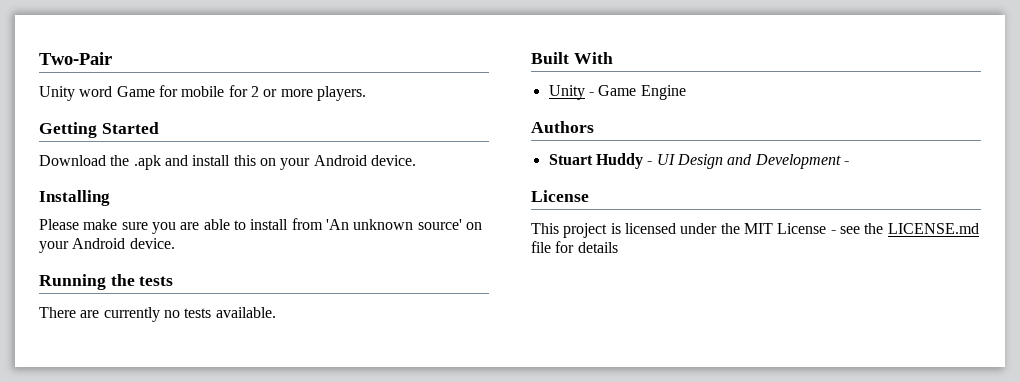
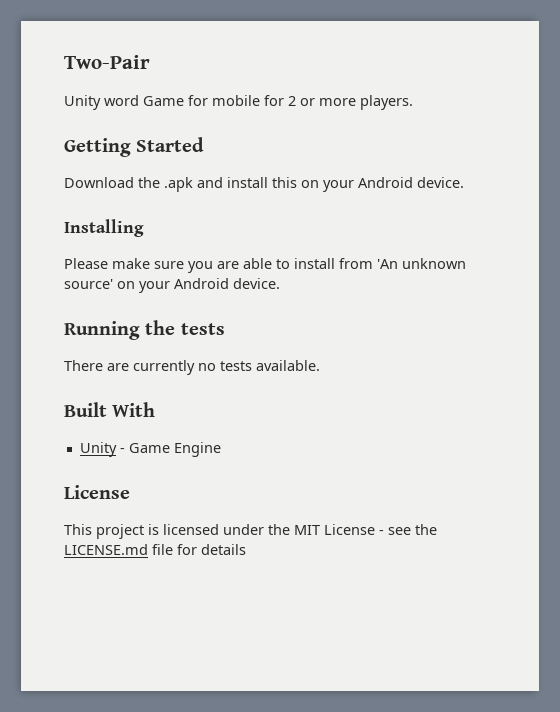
- Authors
- Stuart Huddy - UI Design and Development -

